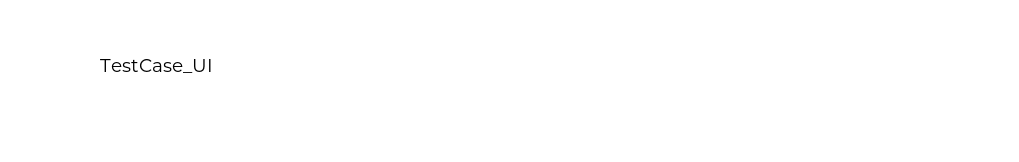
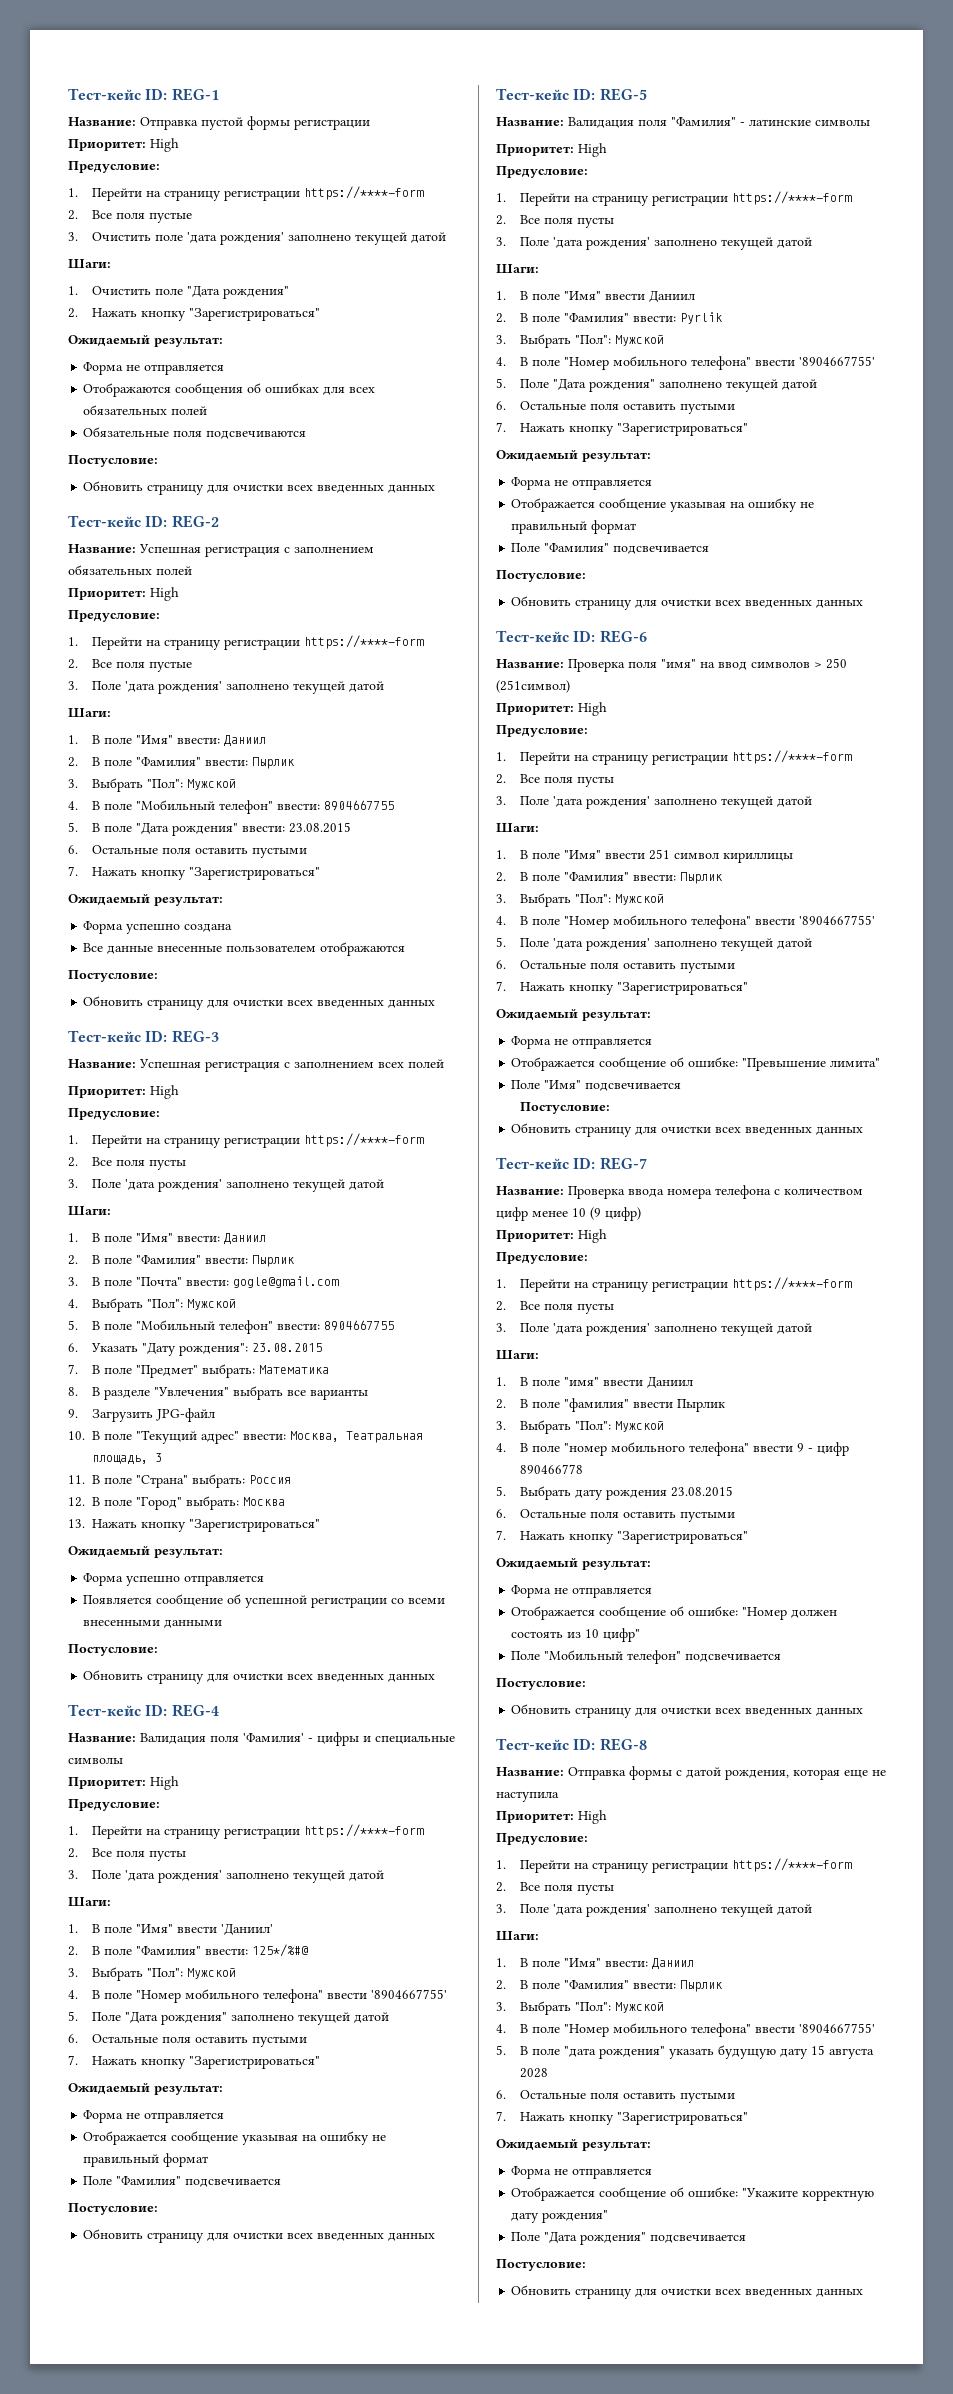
- TestCase_UI
+ Тест-кейс ID: REG-1
+ Название: Отправка пустой формы регистрации
+ Приоритет: High
+ Предусловие:
+ 1. Перейти на страницу регистрации https://****-form
+ 2. Все поля пустые
+ 3. Очистить поле 'дата рождения' заполнено текущей датой
+ Шаги:
+ 1. Очистить поле "Дата рождения"
+ 2. Нажать кнопку "Зарегистрироваться"
+ Ожидаемый результат:
+ Форма не отправляется
+ Отображаются сообщения об ошибках для всех обязательных полей
+ Обязательные поля подсвечиваются
+ Постусловие:
+ Обновить страницу для очистки всех введенных данных
+ Тест-кейс ID: REG-2
+ Название: Успешная регистрация с заполнением обязательных полей
+ Приоритет: High
+ Предусловие:
+ 1. Перейти на страницу регистрации https://****-form
+ 2. Все поля пустые
+ 3. Поле 'дата рождения' заполнено текущей датой
+ Шаги:
+ 1. В поле "Имя" ввести: Даниил
+ 2. В поле "Фамилия" ввести: Пырлик
+ 3. Выбрать "Пол": Мужской
+ 4. В поле "Мобильный телефон" ввести: 8904667755
+ 5. В поле "Дата рождения" ввести: 23.08.2015
+ 6. Остальные поля оставить пустыми
+ 7. Нажать кнопку "Зарегистрироваться"
+ Ожидаемый результат:
+ Форма успешно создана
+ Все данные внесенные пользователем отображаются
+ Постусловие:
+ Обновить страницу для очистки всех введенных данных
+ Тест-кейс ID: REG-3
+ Название: Успешная регистрация с заполнением всех полей
+ Приоритет: High
+ Предусловие:
+ 1. Перейти на страницу регистрации https://****-form
+ 2. Все поля пусты
+ 3. Поле 'дата рождения' заполнено текущей датой
+ Шаги:
+ 1. В поле "Имя" ввести: Даниил
+ 2. В поле "Фамилия" ввести: Пырлик
+ 3. В поле "Почта" ввести: gogle@gmail.com
+ 4. Выбрать "Пол": Мужской
+ 5. В поле "Мобильный телефон" ввести: 8904667755
+ 6. Указать "Дату рождения": 23.08.2015
+ 7. В поле "Предмет" выбрать: Математика
+ 8. В разделе "Увлечения" выбрать все варианты
+ 9. Загрузить JPG-файл
+ 10. В поле "Текущий адрес" ввести: Москва, Театральная площадь, 3
+ 11. В поле "Страна" выбрать: Россия
+ 12. В поле "Город" выбрать: Москва
+ 13. Нажать кнопку "Зарегистрироваться"
+ Ожидаемый результат:
+ Форма успешно отправляется
+ Появляется сообщение об успешной регистрации со всеми внесенными данными
+ Постусловие:
+ Обновить страницу для очистки всех введенных данных
+ Тест-кейс ID: REG-4
+ Название: Валидация поля 'Фамилия' - цифры и специальные символы
+ Приоритет: High
+ Предусловие:
+ 1. Перейти на страницу регистрации https://****-form
+ 2. Все поля пусты
+ 3. Поле 'дата рождения' заполнено текущей датой
+ Шаги:
+ 1. В поле "Имя" ввести 'Даниил'
+ 2. В поле "Фамилия" ввести: 125*/%#@
+ 3. Выбрать "Пол": Мужской
+ 4. В поле "Номер мобильного телефона" ввести '8904667755'
+ 5. Поле "Дата рождения" заполнено текущей датой
+ 6. Остальные поля оставить пустыми
+ 7. Нажать кнопку "Зарегистрироваться"
+ Ожидаемый результат:
+ Форма не отправляется
+ Отображается сообщение указывая на ошибку не правильный формат
+ Поле "Фамилия" подсвечивается
+ Постусловие:
+ Обновить страницу для очистки всех введенных данных
+ Тест-кейс ID: REG-5
+ Название: Валидация поля "Фамилия" - латинские символы
+ Приоритет: High
+ Предусловие:
+ 1. Перейти на страницу регистрации https://****-form
+ 2. Все поля пусты
+ 3. Поле 'дата рождения' заполнено текущей датой
+ Шаги:
+ 1. В поле "Имя" ввести Даниил
+ 2. В поле "Фамилия" ввести: Pyrlik
+ 3. Выбрать "Пол": Мужской
+ 4. В поле "Номер мобильного телефона" ввести '8904667755'
+ 5. Поле "Дата рождения" заполнено текущей датой
+ 6. Остальные поля оставить пустыми
+ 7. Нажать кнопку "Зарегистрироваться"
+ Ожидаемый результат:
+ Форма не отправляется
+ Отображается сообщение указывая на ошибку не правильный формат
+ Поле "Фамилия" подсвечивается
+ Постусловие:
+ Обновить страницу для очистки всех введенных данных
+ Тест-кейс ID: REG-6
+ Название: Проверка поля "имя" на ввод символов > 250 (251символ)
+ Приоритет: High
+ Предусловие:
+ 1. Перейти на страницу регистрации https://****-form
+ 2. Все поля пусты
+ 3. Поле 'дата рождения' заполнено текущей датой
+ Шаги:
+ 1. В поле "Имя" ввести 251 символ кириллицы
+ 2. В поле "Фамилия" ввести: Пырлик
+ 3. Выбрать "Пол": Мужской
+ 4. В поле "Номер мобильного телефона" ввести '8904667755'
+ 5. Поле 'дата рождения' заполнено текущей датой
+ 6. Остальные поля оставить пустыми
+ 7. Нажать кнопку "Зарегистрироваться"
+ Ожидаемый результат:
+ Форма не отправляется
+ Отображается сообщение об ошибке: "Превышение лимита"
+ Поле "Имя" подсвечивается
+ Постусловие:
+ Обновить страницу для очистки всех введенных данных
+ Тест-кейс ID: REG-7
+ Название: Проверка ввода номера телефона с количеством цифр менее 10 (9 цифр)
+ Приоритет: High
+ Предусловие:
+ 1. Перейти на страницу регистрации https://****-form
+ 2. Все поля пусты
+ 3. Поле 'дата рождения' заполнено текущей датой
+ Шаги:
+ 1. В поле "имя" ввести Даниил
+ 2. В поле "фамилия" ввести Пырлик
+ 3. Выбрать "Пол": Мужской
+ 4. В поле "номер мобильного телефона" ввести 9 - цифр 890466778
+ 5. Выбрать дату рождения 23.08.2015
+ 6. Остальные поля оставить пустыми
+ 7. Нажать кнопку "Зарегистрироваться"
+ Ожидаемый результат:
+ Форма не отправляется
+ Отображается сообщение об ошибке: "Номер должен состоять из 10 цифр"
+ Поле "Мобильный телефон" подсвечивается
+ Постусловие:
+ Обновить страницу для очистки всех введенных данных
+ Тест-кейс ID: REG-8
+ Название: Отправка формы с датой рождения, которая еще не наступила
+ Приоритет: High
+ Предусловие:
+ 1. Перейти на страницу регистрации https://****-form
+ 2. Все поля пусты
+ 3. Поле 'дата рождения' заполнено текущей датой
+ Шаги:
+ 1. В поле "Имя" ввести: Даниил
+ 2. В поле "Фамилия" ввести: Пырлик
+ 3. Выбрать "Пол": Мужской
+ 4. В поле "Номер мобильного телефона" ввести '8904667755'
+ 5. В поле "дата рождения" указать будущую дату 15 августа 2028
+ 6. Остальные поля оставить пустыми
+ 7. Нажать кнопку "Зарегистрироваться"
+ Ожидаемый результат:
+ Форма не отправляется
+ Отображается сообщение об ошибке: "Укажите корректную дату рождения"
+ Поле "Дата рождения" подсвечивается
+ Постусловие:
+ Обновить страницу для очистки всех введенных данных

